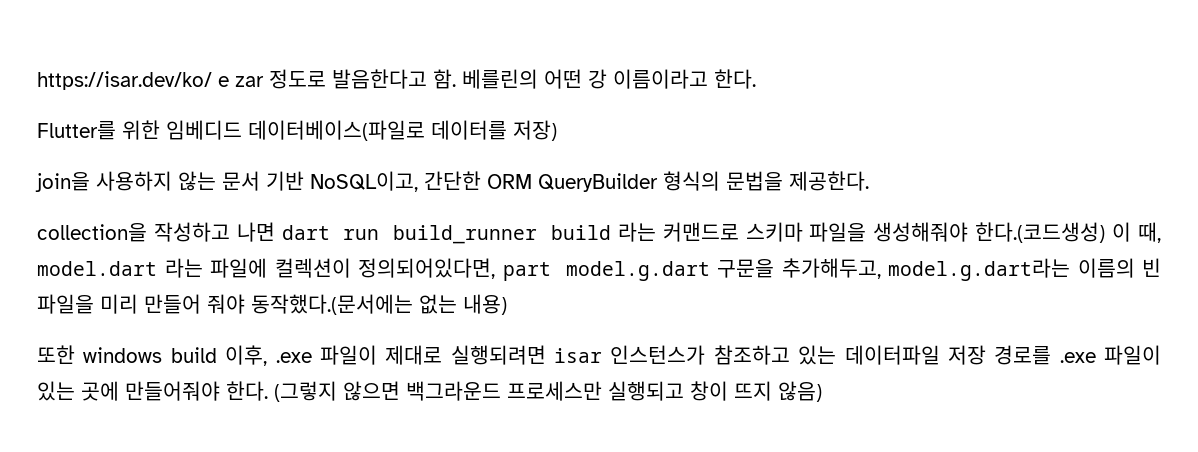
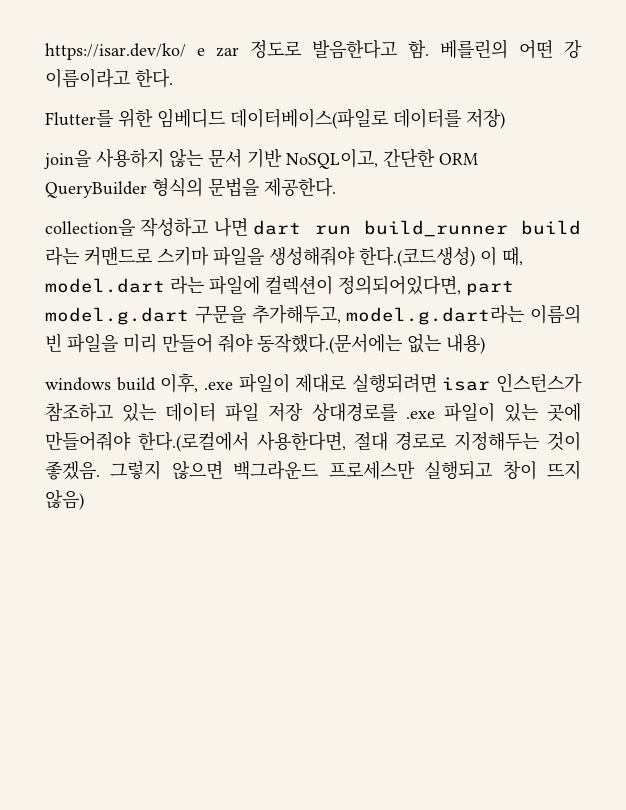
- 또한 windows build 이후, .exe 파일이 제대로 실행되려면 isar 인스턴스가 참조하고 있는 데이터파일 저장 경로를 .exe 파일이 있는 곳에 만들어줘야 한다. (그렇지 않으면 백그라운드 프로세스만 실행되고 창이 뜨지 않음)
+ windows build 이후, .exe 파일이 제대로 실행되려면 isar 인스턴스가 참조하고 있는 데이터 파일 저장 상대경로를 .exe 파일이 있는 곳에 만들어줘야 한다.(로컬에서 사용한다면, 절대 경로로 지정해두는 것이 좋겠음. 그렇지 않으면 백그라운드 프로세스만 실행되고 창이 뜨지 않음)

